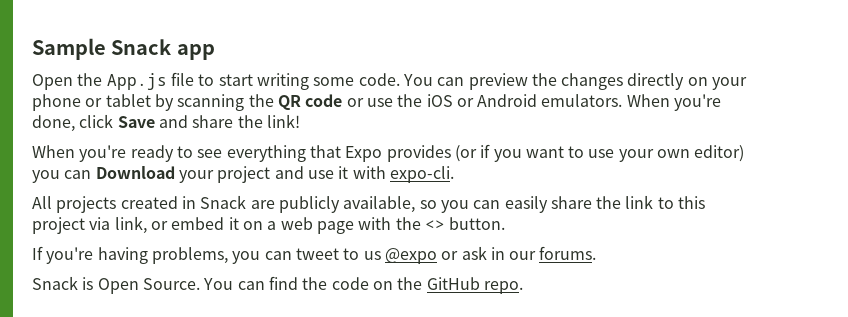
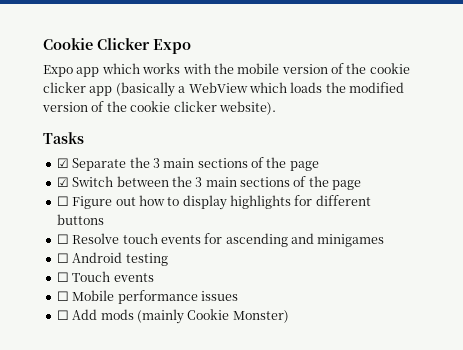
- Sample Snack app
- Open the App.js file to start writing some code. You can preview the changes directly on your phone or tablet by scanning the QR code or use the iOS or Android emulators. When you're done, click Save and share the link!
- When you're ready to see everything that Expo provides (or if you want to use your own editor) you can Download your project and use it with expo-cli.
- All projects created in Snack are publicly available, so you can easily share the link to this project via link, or embed it on a web page with the <> button.
- If you're having problems, you can tweet to us @expo or ask in our forums.
- Snack is Open Source. You can find the code on the GitHub repo.
+ Cookie Clicker Expo
+ Expo app which works with the mobile version of the cookie clicker app (basically a WebView which loads the modified version of the cookie clicker website).
+ Tasks
+ ☑ Separate the 3 main sections of the page
+ ☑ Switch between the 3 main sections of the page
+ ☐ Figure out how to display highlights for different buttons
+ ☐ Resolve touch events for ascending and minigames
+ ☐ Android testing
+ ☐ Touch events
+ ☐ Mobile performance issues
+ ☐ Add mods (mainly Cookie Monster)

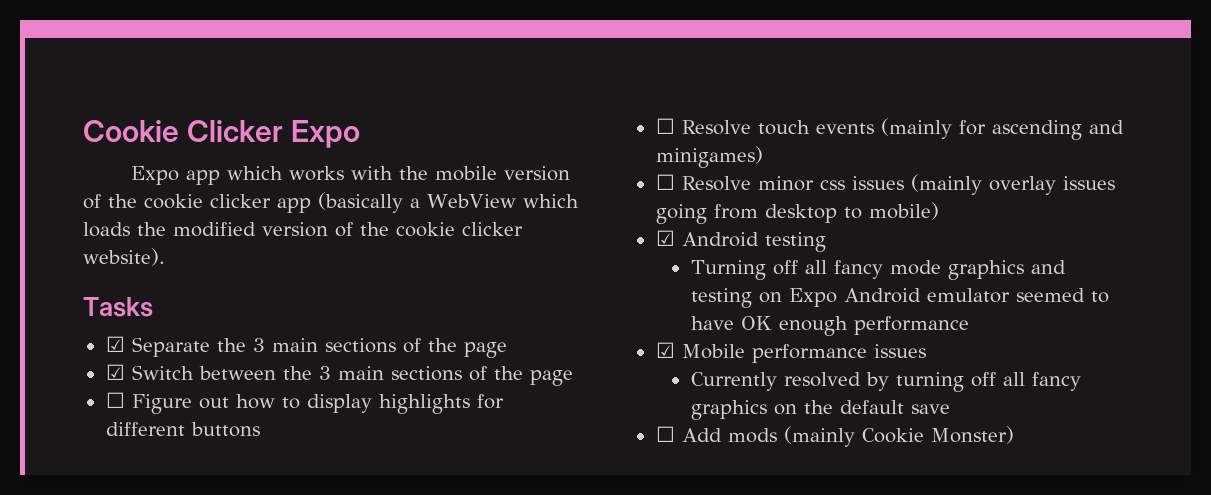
- ☐ Resolve touch events for ascending and minigames
- ☐ Android testing
- ☐ Touch events
- ☐ Mobile performance issues
+ ☐ Resolve touch events (mainly for ascending and minigames)
+ ☐ Resolve minor css issues (mainly overlay issues going from desktop to mobile)
+ ☑ Android testing
+ Turning off all fancy mode graphics and testing on Expo Android emulator seemed to have OK enough performance
+ ☑ Mobile performance issues
+ Currently resolved by turning off all fancy graphics on the default save

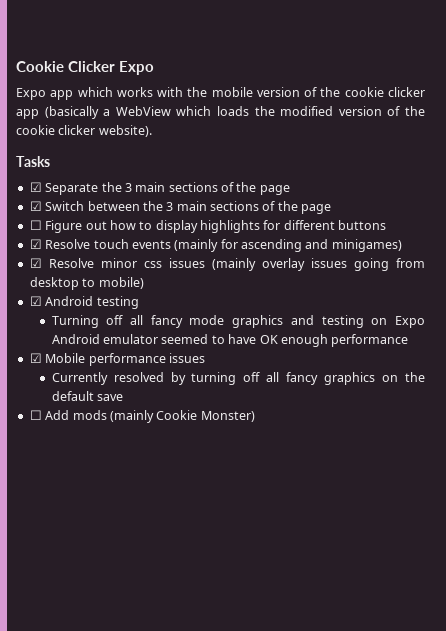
- ☐ Resolve touch events (mainly for ascending and minigames)
+ ☑ Resolve touch events (mainly for ascending and minigames)
- ☐ Resolve minor css issues (mainly overlay issues going from desktop to mobile)
+ ☑ Resolve minor css issues (mainly overlay issues going from desktop to mobile)

